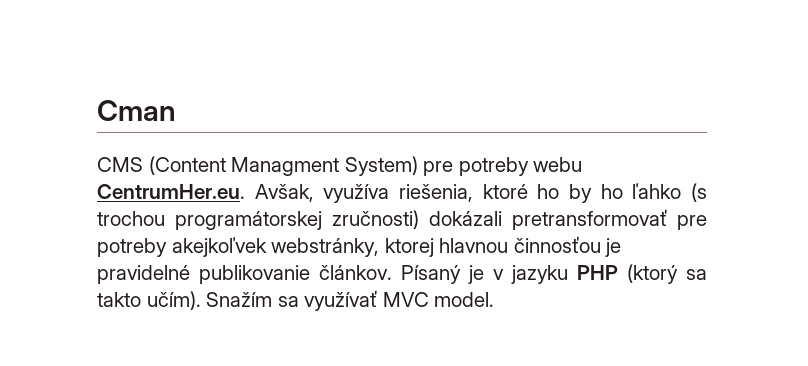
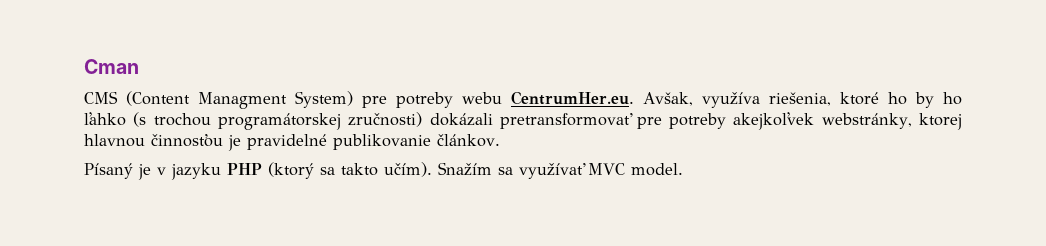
- CMS (Content Managment System) pre potreby webu CentrumHer.eu. Avšak, využíva riešenia, ktoré ho by ho ľahko (s trochou programátorskej zručnosti) dokázali pretransformovať pre potreby akejkoľvek webstránky, ktorej hlavnou činnosťou je pravidelné publikovanie článkov. Písaný je v jazyku PHP (ktorý sa takto učím).
+ CMS (Content Managment System) pre potreby webu CentrumHer.eu. Avšak, využíva riešenia, ktoré ho by ho ľahko (s trochou programátorskej zručnosti) dokázali pretransformovať pre potreby akejkoľvek webstránky, ktorej hlavnou činnosťou je pravidelné publikovanie článkov.
+ Písaný je v jazyku PHP (ktorý sa takto učím).

